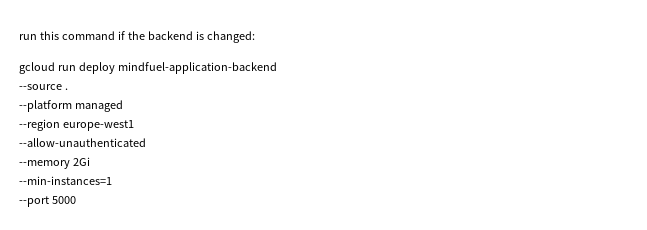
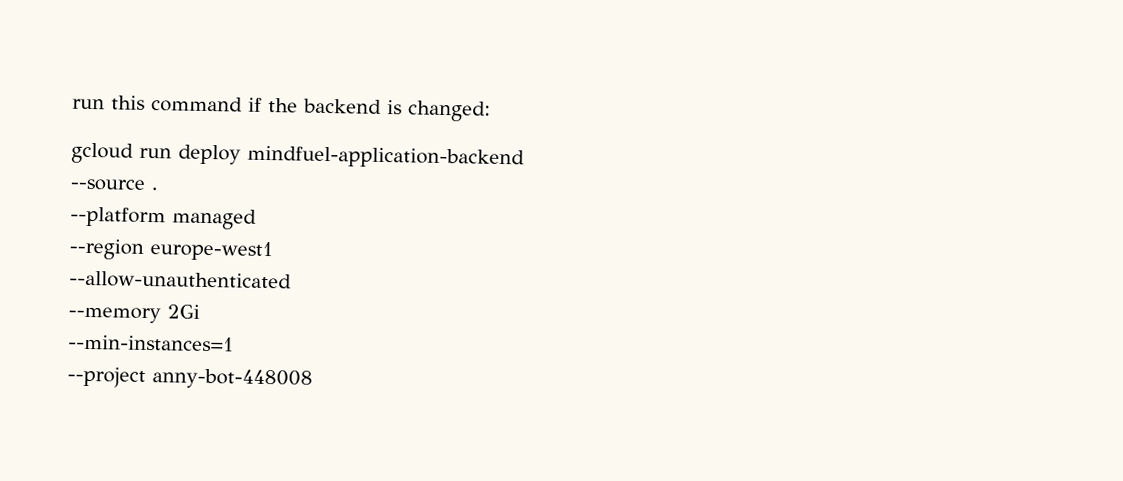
- --port 5000
+ --project anny-bot-448008

